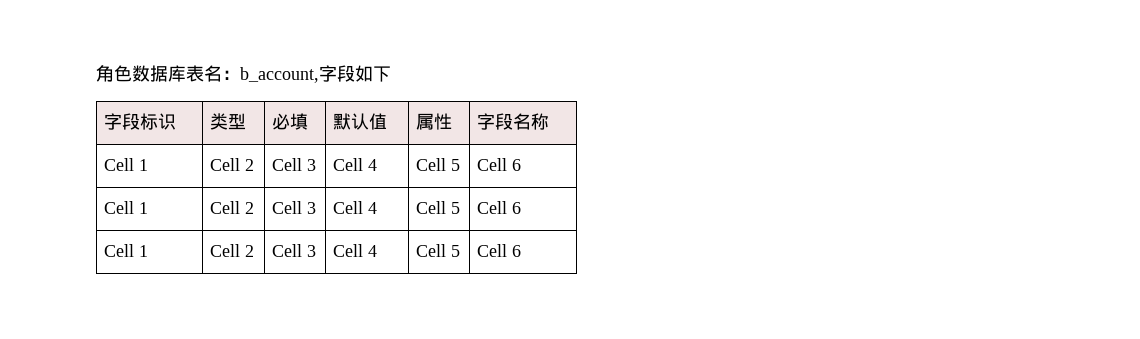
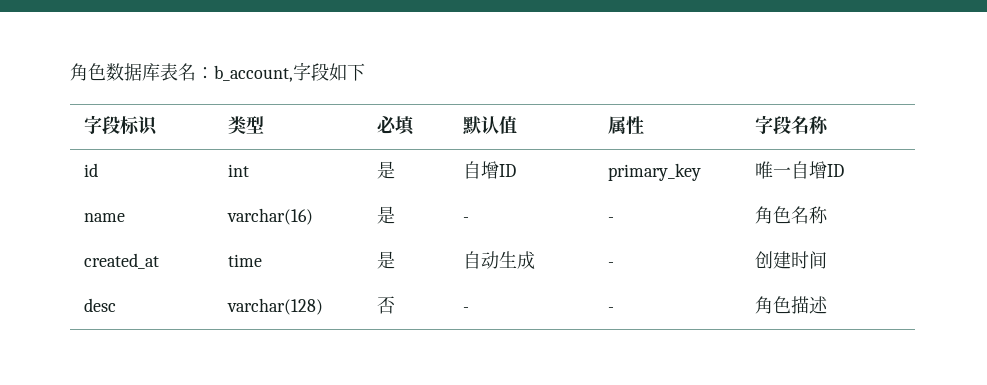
  字段标识 | 类型 | 必填 | 默认值 | 属性 | 字段名称
- Cell 1 | Cell 2 | Cell 3 | Cell 4 | Cell 5 | Cell 6
- Cell 1 | Cell 2 | Cell 3 | Cell 4 | Cell 5 | Cell 6
- Cell 1 | Cell 2 | Cell 3 | Cell 4 | Cell 5 | Cell 6
+ id | int | 是 | 自增ID | primary_key | 唯一自增ID
+ name | varchar(16) | 是 | - | - | 角色名称
+ created_at | time | 是 | 自动生成 | - | 创建时间
+ desc | varchar(128) | 否 | - | - | 角色描述

